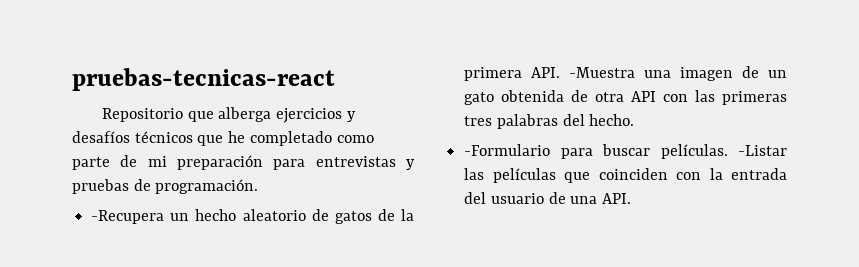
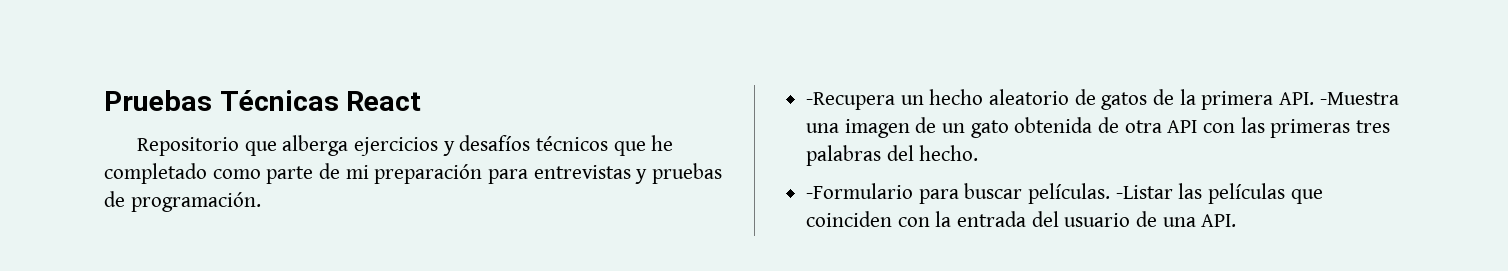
- pruebas-tecnicas-react
+ Pruebas Técnicas React

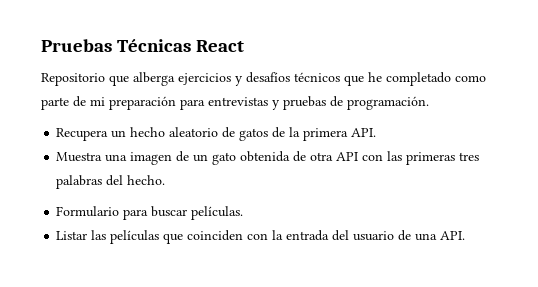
- -Recupera un hecho aleatorio de gatos de la primera API. -Muestra una imagen de un gato obtenida de otra API con las primeras tres palabras del hecho.
+ Recupera un hecho aleatorio de gatos de la primera API.
+ Muestra una imagen de un gato obtenida de otra API con las primeras tres palabras del hecho.
- -Formulario para buscar películas. -Listar las películas que coinciden con la entrada del usuario de una API.
+ Formulario para buscar películas.
+ Listar las películas que coinciden con la entrada del usuario de una API.

